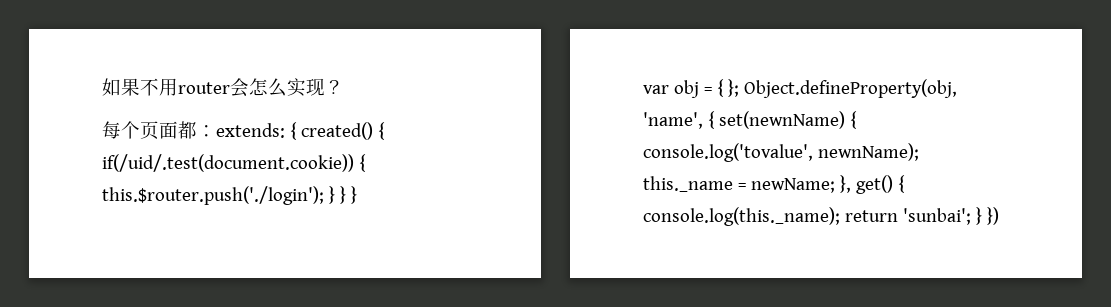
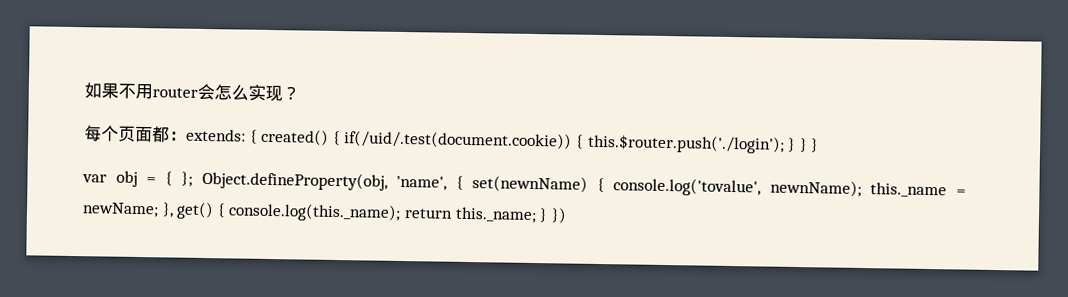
- var obj = { }; Object.defineProperty(obj, 'name', { set(newnName) { console.log('tovalue', newnName); this._name = newName; }, get() { console.log(this._name); return 'sunbai'; } })
+ var obj = { }; Object.defineProperty(obj, 'name', { set(newnName) { console.log('tovalue', newnName); this._name = newName; }, get() { console.log(this._name); return this._name; } })

